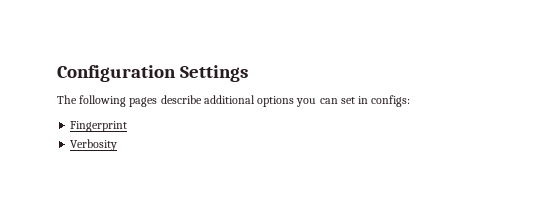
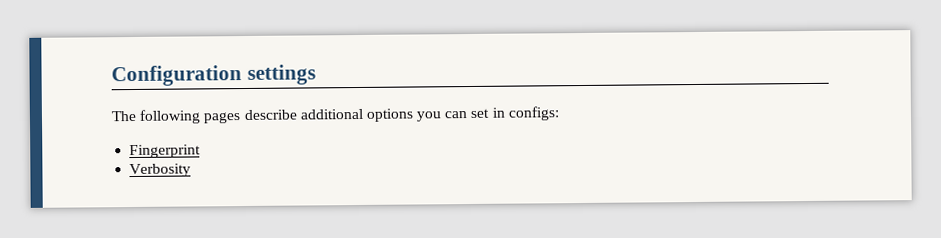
- Configuration Settings
+ Configuration settings

